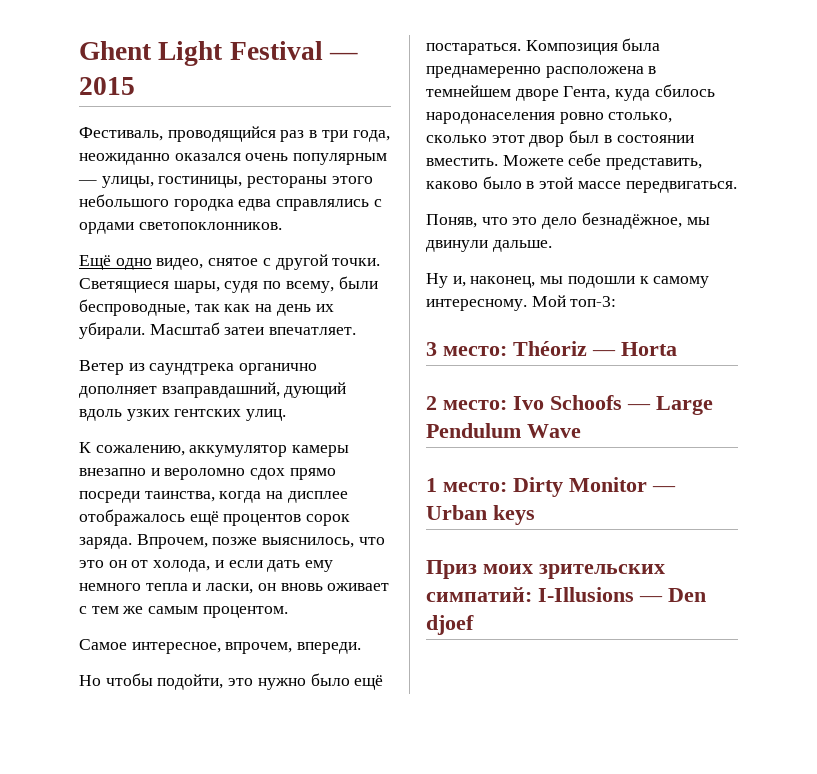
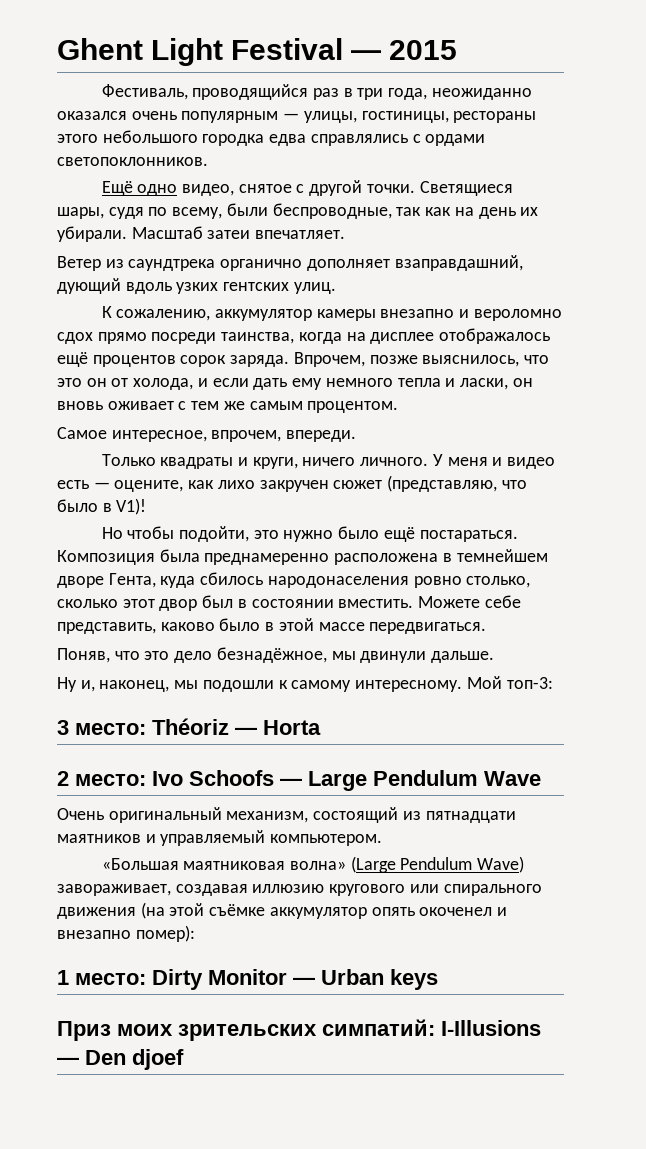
+ Только квадраты и круги, ничего личного. У меня и видео есть — оцените, как лихо закручен сюжет (представляю, что было в V1)!
+ Очень оригинальный механизм, состоящий из пятнадцати маятников и управляемый компьютером.
+ «Большая маятниковая волна» (Large Pendulum Wave) завораживает, создавая иллюзию кругового или спирального движения (на этой съёмке аккумулятор опять окоченел и внезапно помер):

